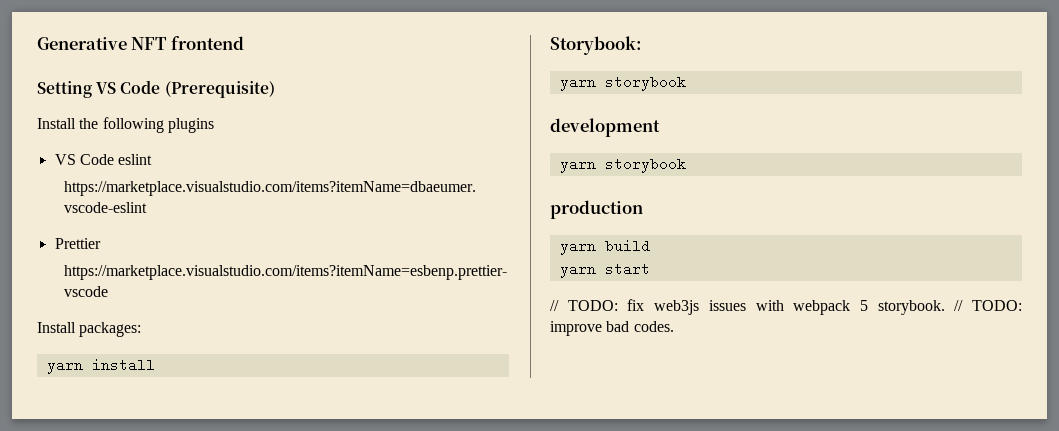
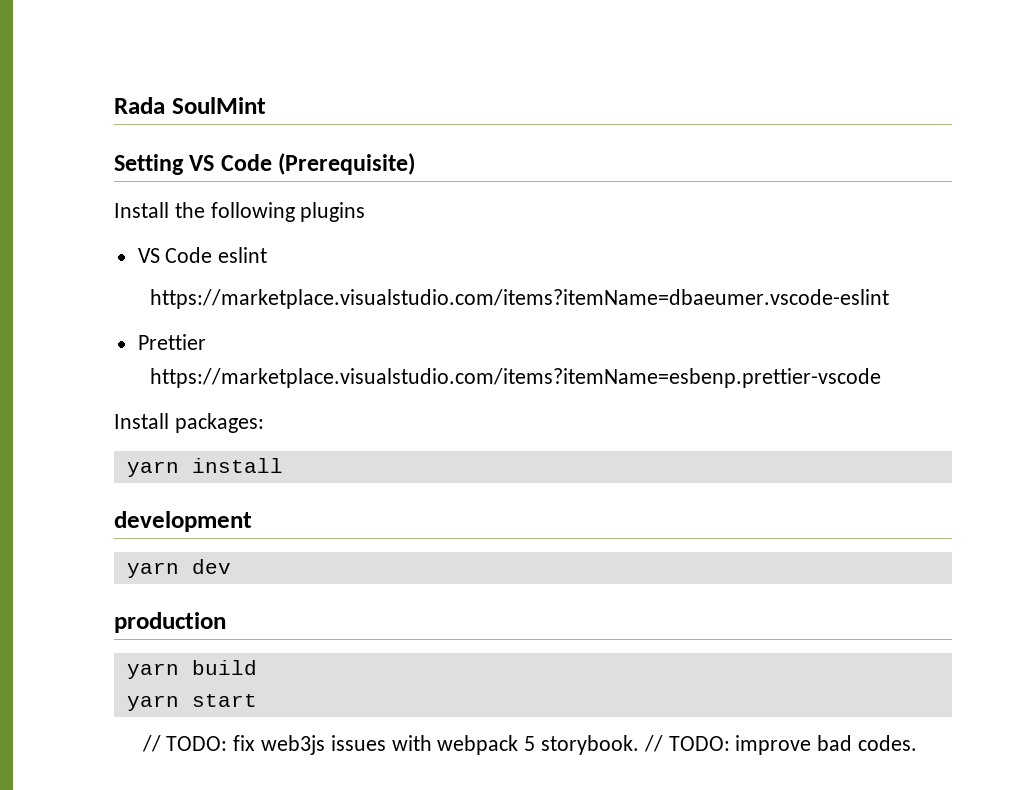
- Generative NFT frontend
+ Rada SoulMint
- Storybook:
- yarn storybook
  development
- yarn storybook
+ yarn dev

